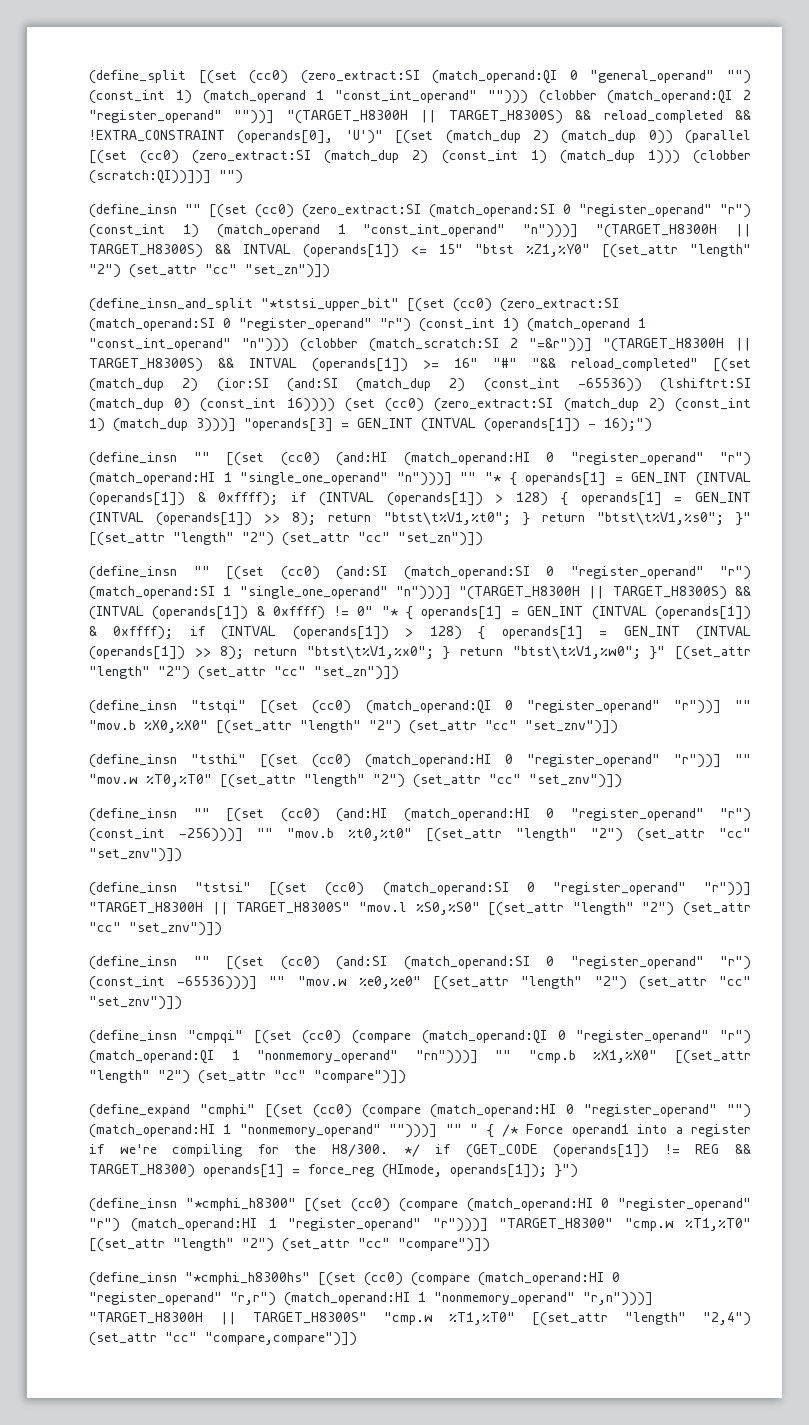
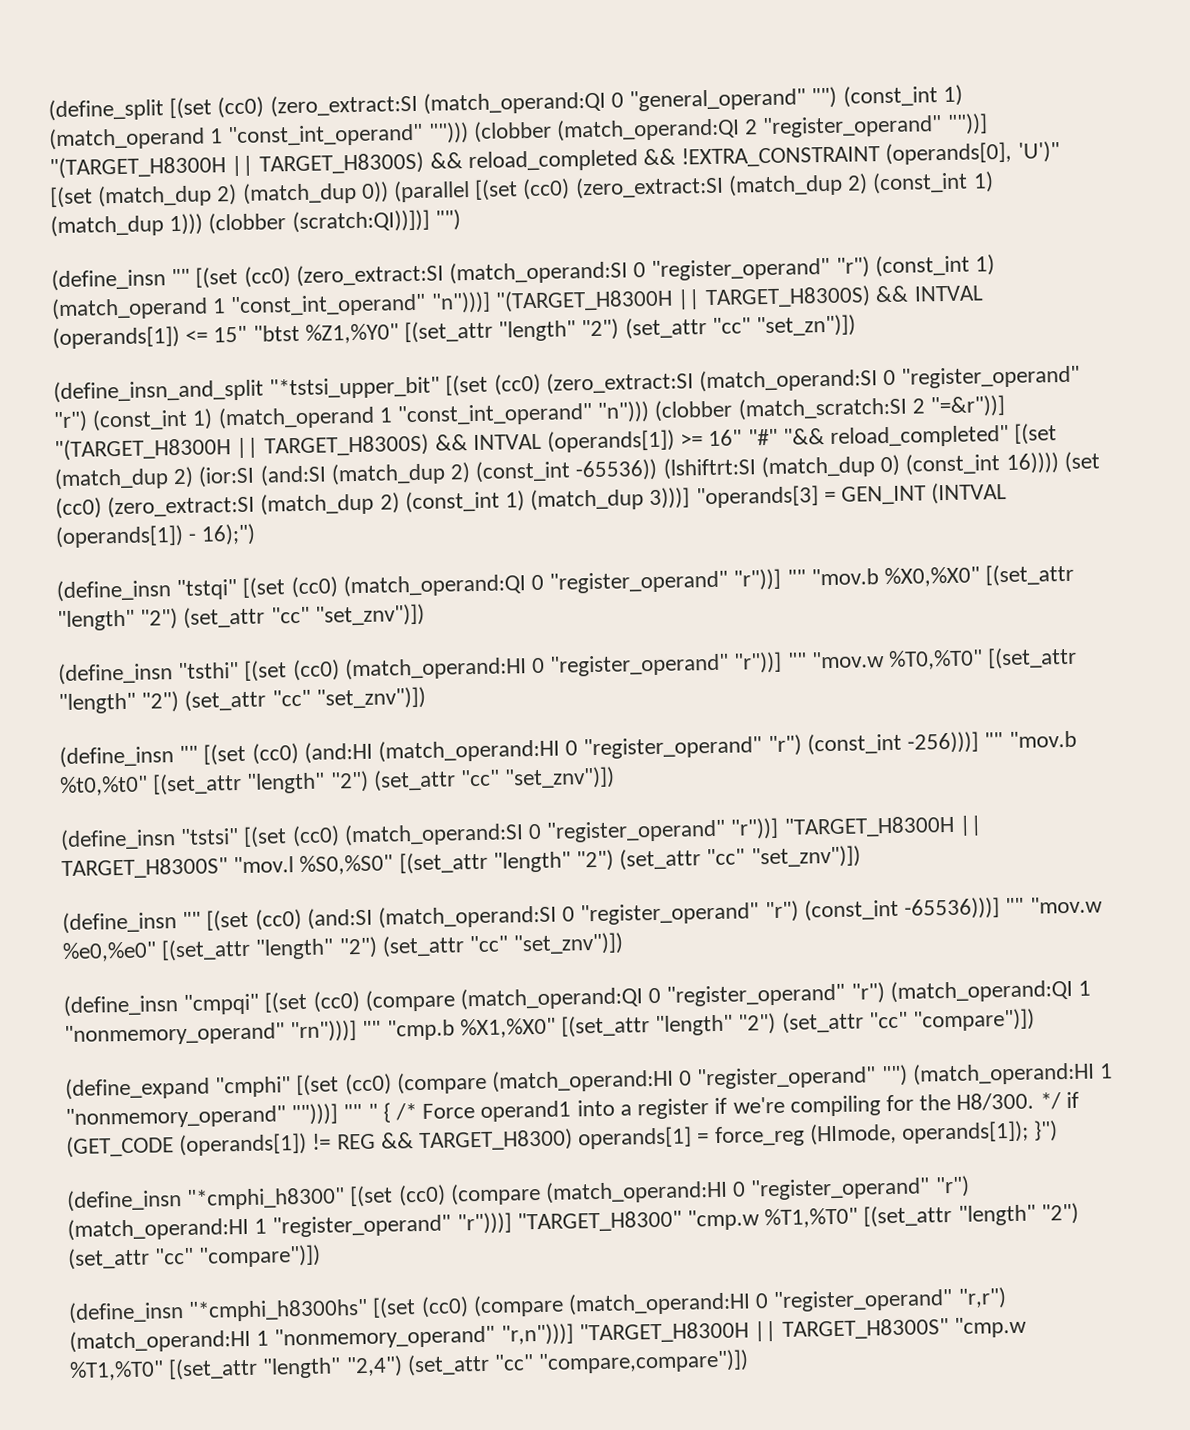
- (define_insn "" [(set (cc0) (and:HI (match_operand:HI 0 "register_operand" "r") (match_operand:HI 1 "single_one_operand" "n")))] "" "* { operands[1] = GEN_INT (INTVAL (operands[1]) & 0xffff); if (INTVAL (operands[1]) > 128) { operands[1] = GEN_INT (INTVAL (operands[1]) >> 8); return "btst\t%V1,%t0"; } return "btst\t%V1,%s0"; }" [(set_attr "length" "2") (set_attr "cc" "set_zn")])
- (define_insn "" [(set (cc0) (and:SI (match_operand:SI 0 "register_operand" "r") (match_operand:SI 1 "single_one_operand" "n")))] "(TARGET_H8300H || TARGET_H8300S) && (INTVAL (operands[1]) & 0xffff) != 0" "* { operands[1] = GEN_INT (INTVAL (operands[1]) & 0xffff); if (INTVAL (operands[1]) > 128) { operands[1] = GEN_INT (INTVAL (operands[1]) >> 8); return "btst\t%V1,%x0"; } return "btst\t%V1,%w0"; }" [(set_attr "length" "2") (set_attr "cc" "set_zn")])

